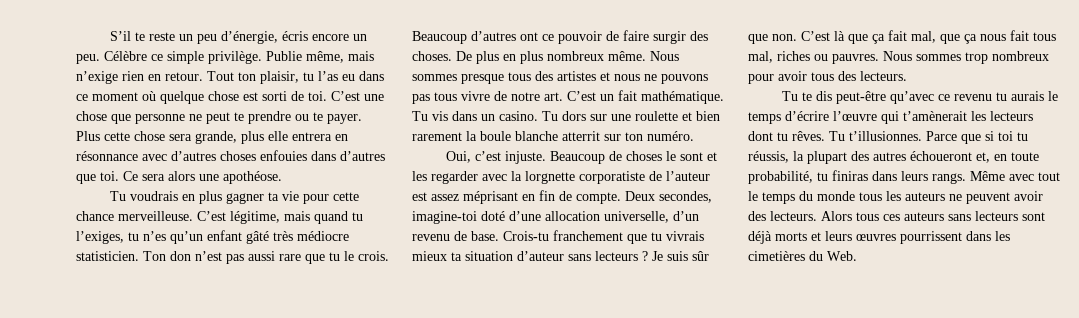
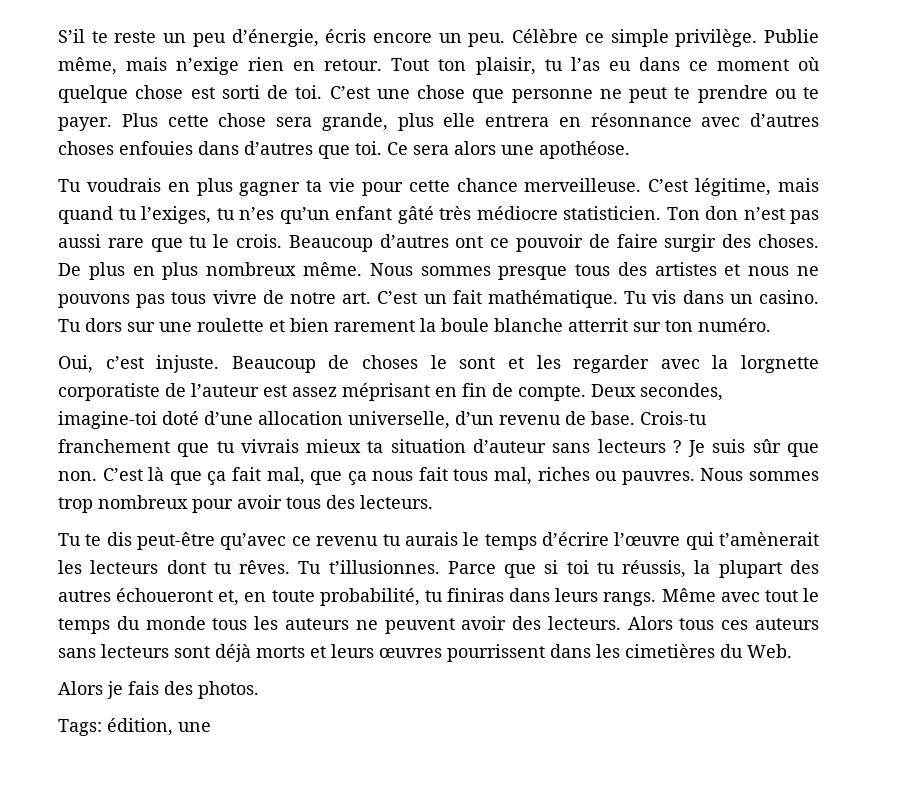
+ Alors je fais des photos.
+ Tags: édition, une

